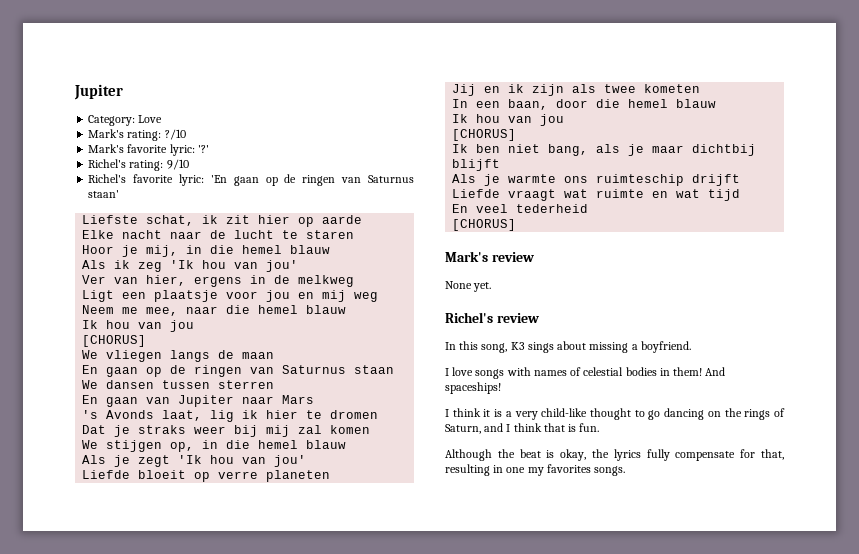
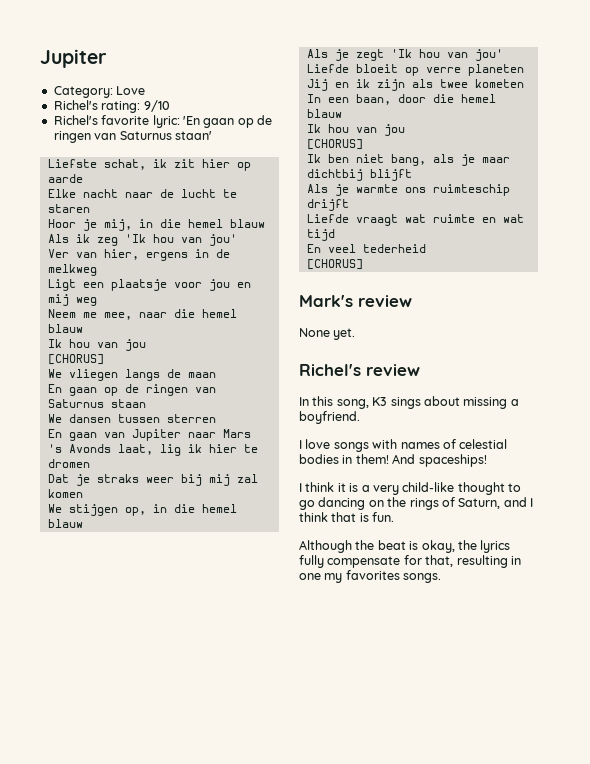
- Mark's rating: ?/10
- Mark's favorite lyric: '?'

